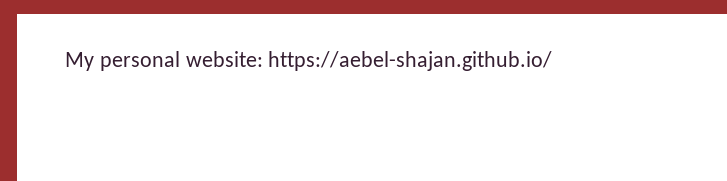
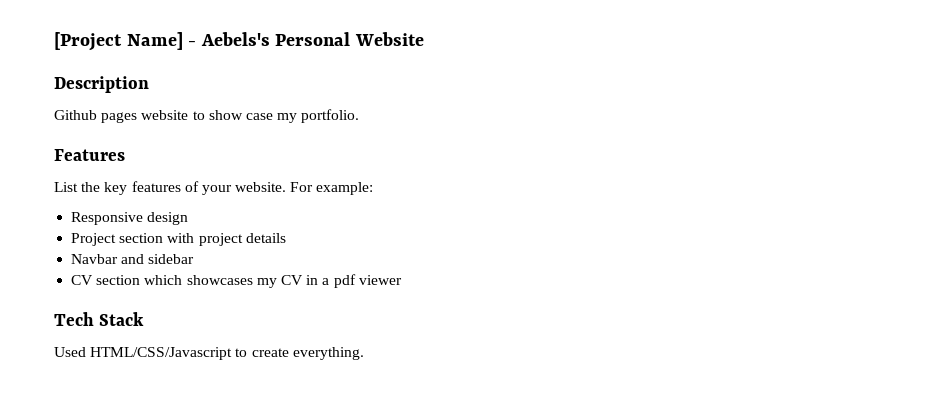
- My personal website: https://aebel-shajan.github.io/
+ [Project Name] - Aebels's Personal Website
+ Description
+ Github pages website to show case my portfolio.
+ Features
+ List the key features of your website. For example:
+ Responsive design
+ Project section with project details
+ Navbar and sidebar
+ CV section which showcases my CV in a pdf viewer
+ Tech Stack
+ Used HTML/CSS/Javascript to create everything.

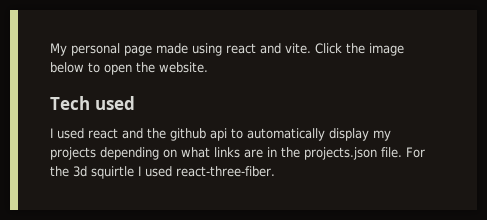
- [Project Name] - Aebels's Personal Website
- Description
- Github pages website to show case my portfolio.
- Features
- List the key features of your website. For example:
- Responsive design
- Project section with project details
- Navbar and sidebar
- CV section which showcases my CV in a pdf viewer
- Tech Stack
- Used HTML/CSS/Javascript to create everything.
+ My personal page made using react and vite. Click the image below to open the website.
+ Tech used
+ I used react and the github api to automatically display my projects depending on what links are in the projects.json file. For the 3d squirtle I used react-three-fiber.

